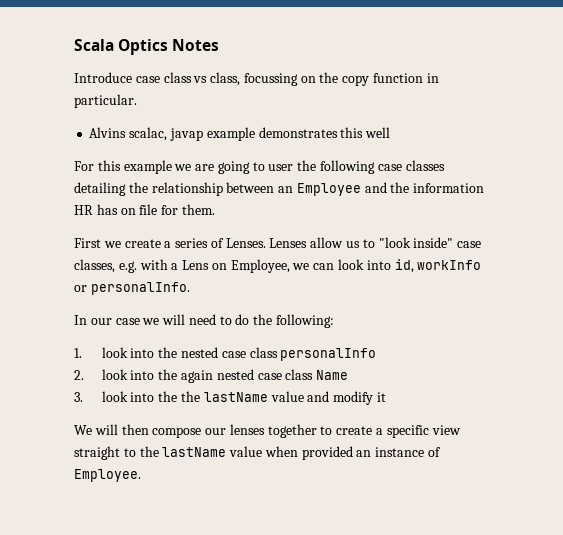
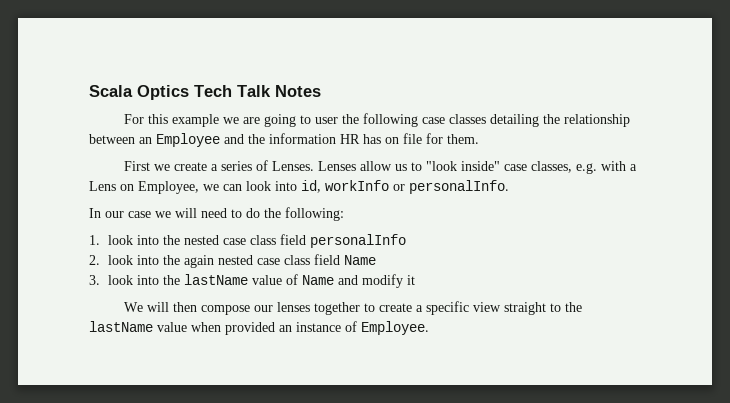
- Scala Optics Notes
+ Scala Optics Tech Talk Notes
- Introduce case class vs class, focussing on the copy function in particular.
- Alvins scalac, javap example demonstrates this well
- 1. look into the nested case class personalInfo
+ 1. look into the nested case class field personalInfo
- 2. look into the again nested case class Name
+ 2. look into the again nested case class field Name
- 3. look into the the lastName value and modify it
+ 3. look into the lastName value of Name and modify it

